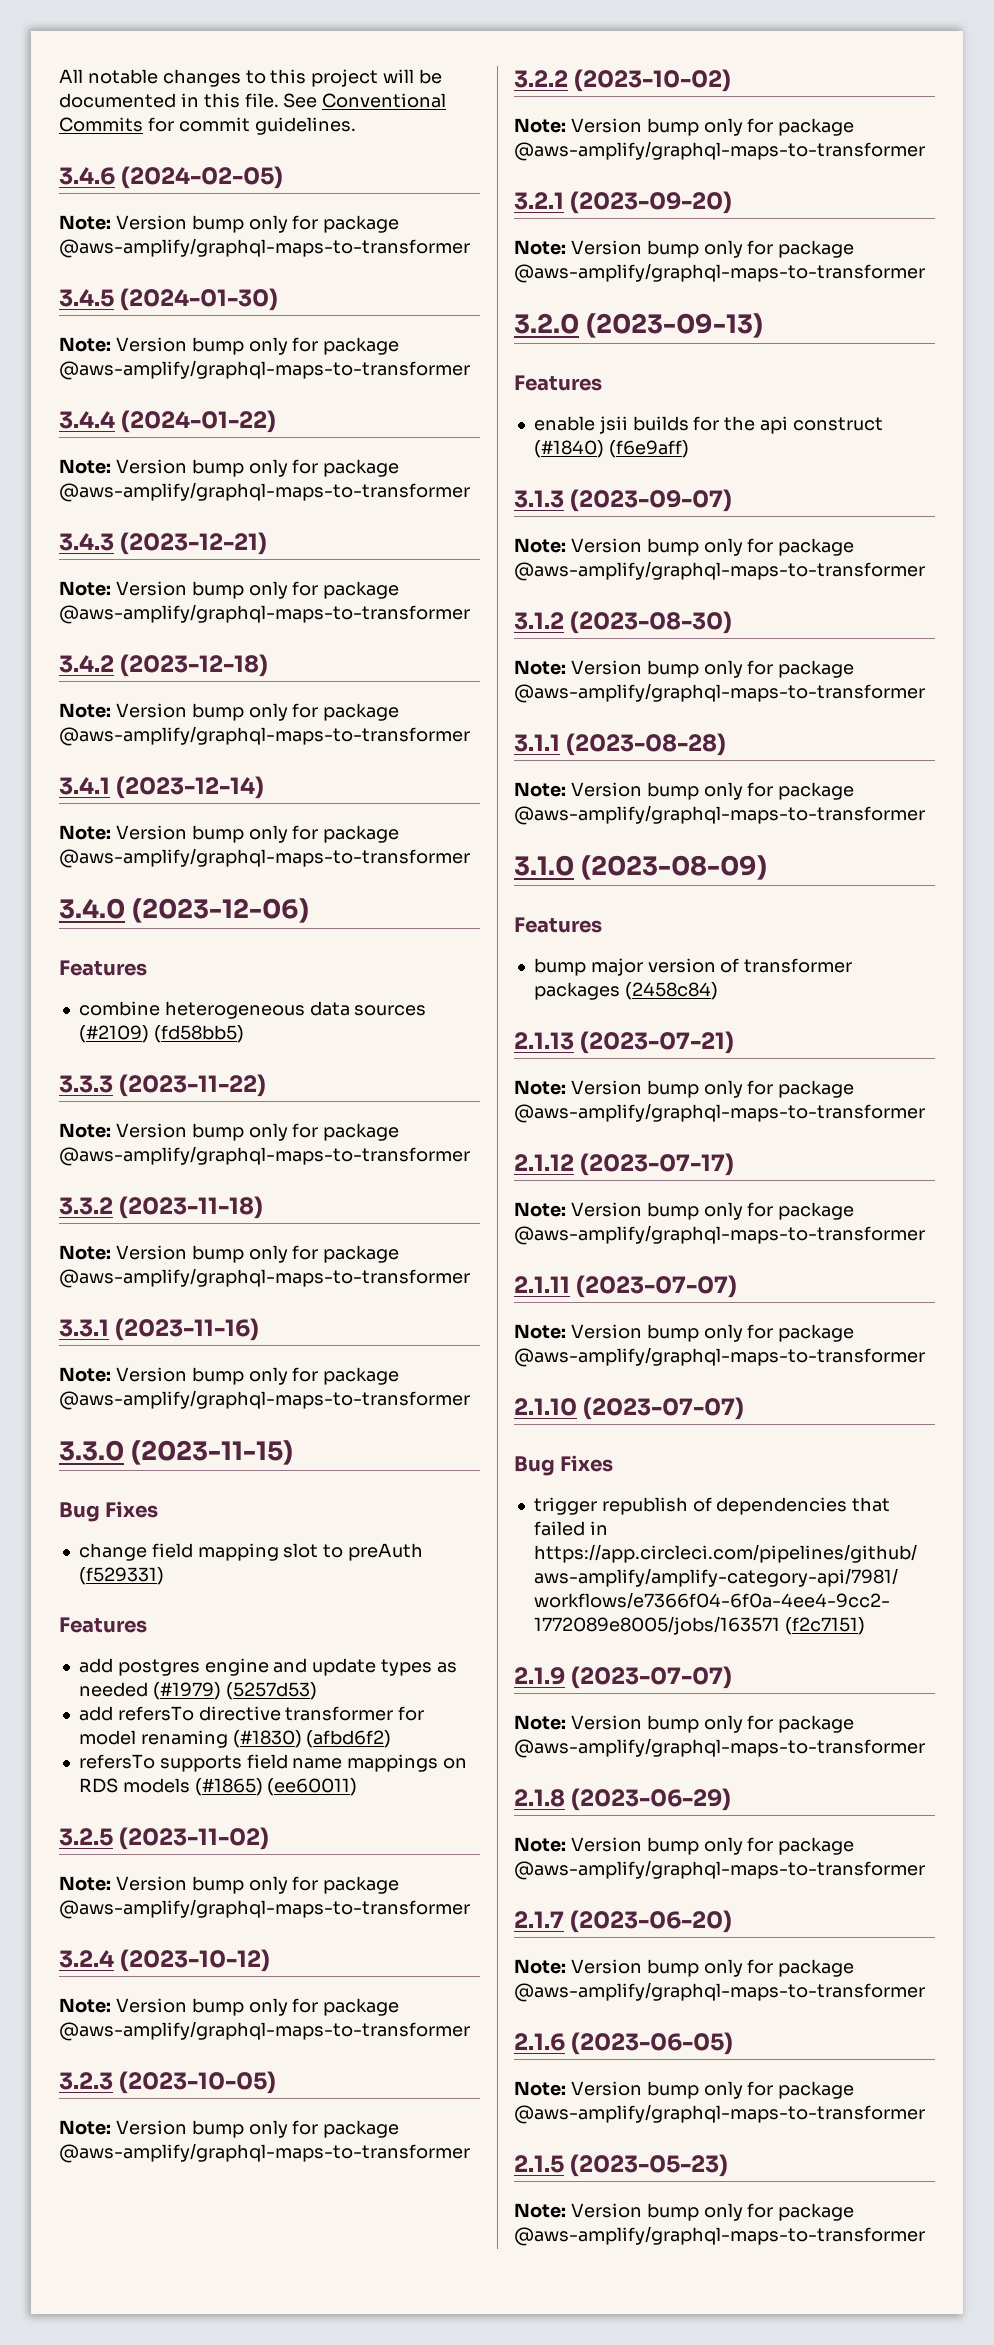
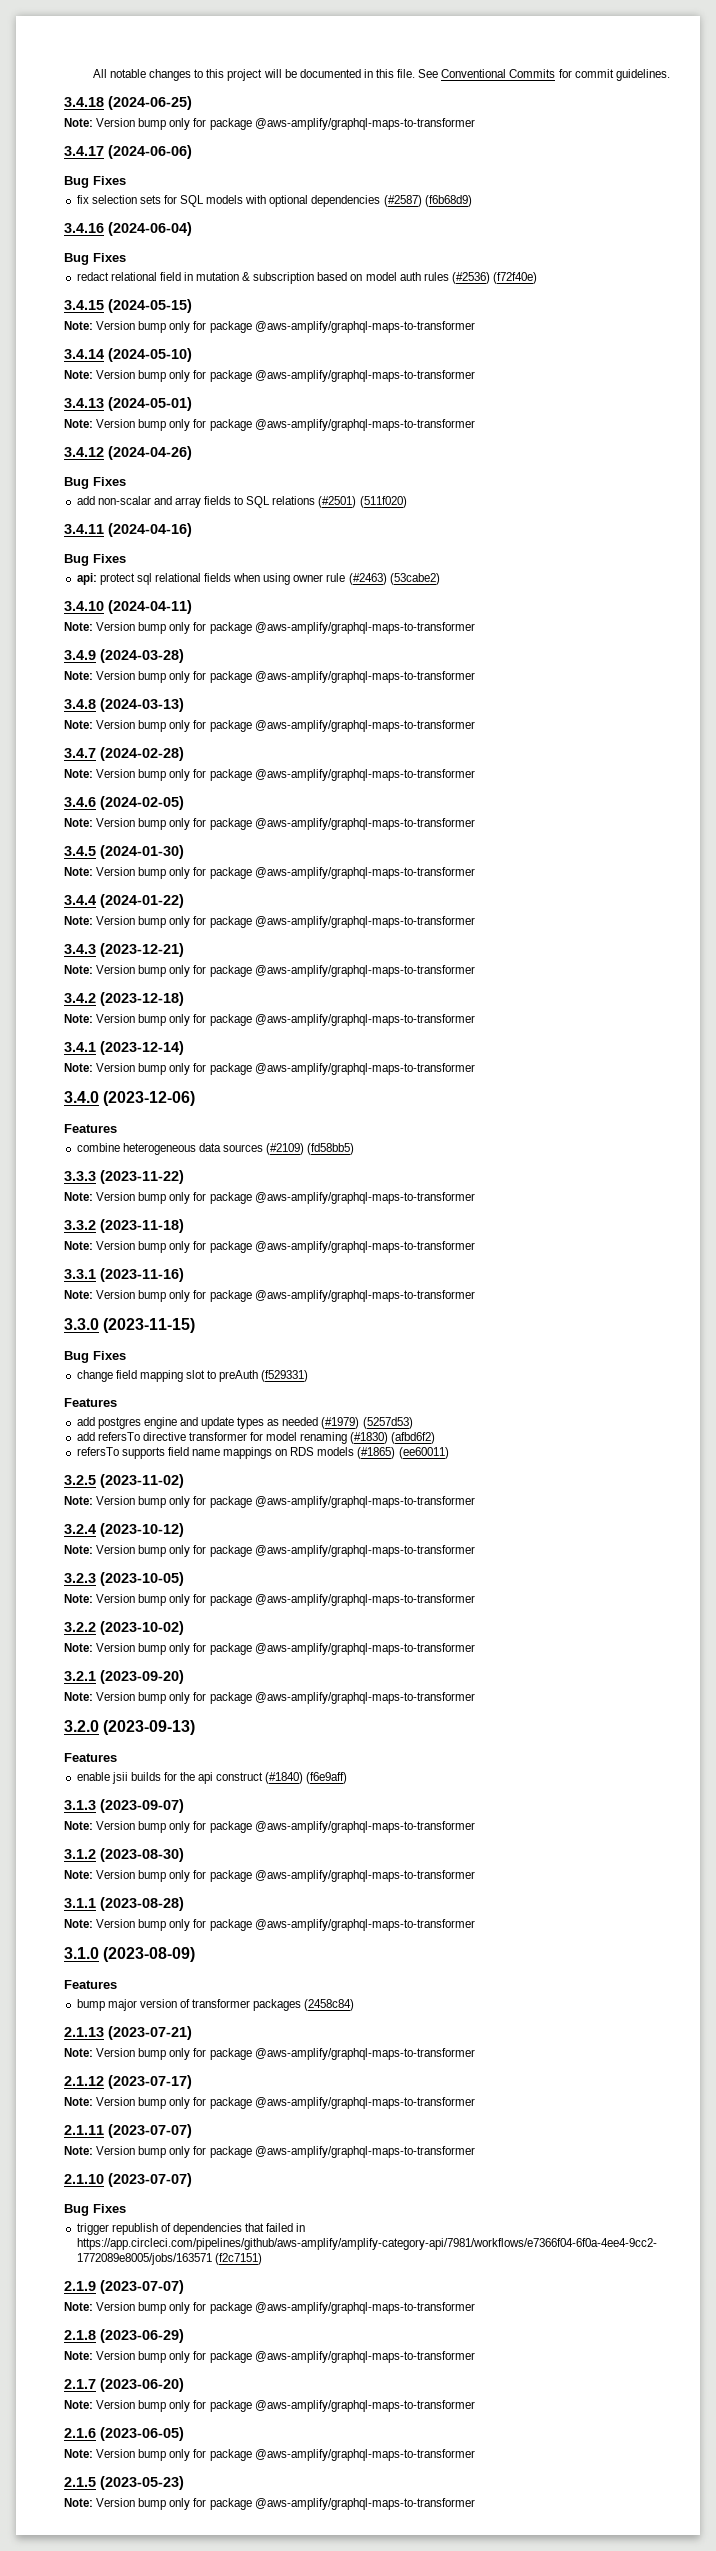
+ 3.4.18 (2024-06-25)
+ Note: Version bump only for package @aws-amplify/graphql-maps-to-transformer
+ 3.4.17 (2024-06-06)
+ Bug Fixes
+ fix selection sets for SQL models with optional dependencies (#2587) (f6b68d9)
+ 3.4.16 (2024-06-04)
+ Bug Fixes
+ redact relational field in mutation & subscription based on model auth rules (#2536) (f72f40e)
+ 3.4.15 (2024-05-15)
+ Note: Version bump only for package @aws-amplify/graphql-maps-to-transformer
+ 3.4.14 (2024-05-10)
+ Note: Version bump only for package @aws-amplify/graphql-maps-to-transformer
+ 3.4.13 (2024-05-01)
+ Note: Version bump only for package @aws-amplify/graphql-maps-to-transformer
+ 3.4.12 (2024-04-26)
+ Bug Fixes
+ add non-scalar and array fields to SQL relations (#2501) (511f020)
+ 3.4.11 (2024-04-16)
+ Bug Fixes
+ api: protect sql relational fields when using owner rule (#2463) (53cabe2)
+ 3.4.10 (2024-04-11)
+ Note: Version bump only for package @aws-amplify/graphql-maps-to-transformer
+ 3.4.9 (2024-03-28)
+ Note: Version bump only for package @aws-amplify/graphql-maps-to-transformer
+ 3.4.8 (2024-03-13)
+ Note: Version bump only for package @aws-amplify/graphql-maps-to-transformer
+ 3.4.7 (2024-02-28)
+ Note: Version bump only for package @aws-amplify/graphql-maps-to-transformer

